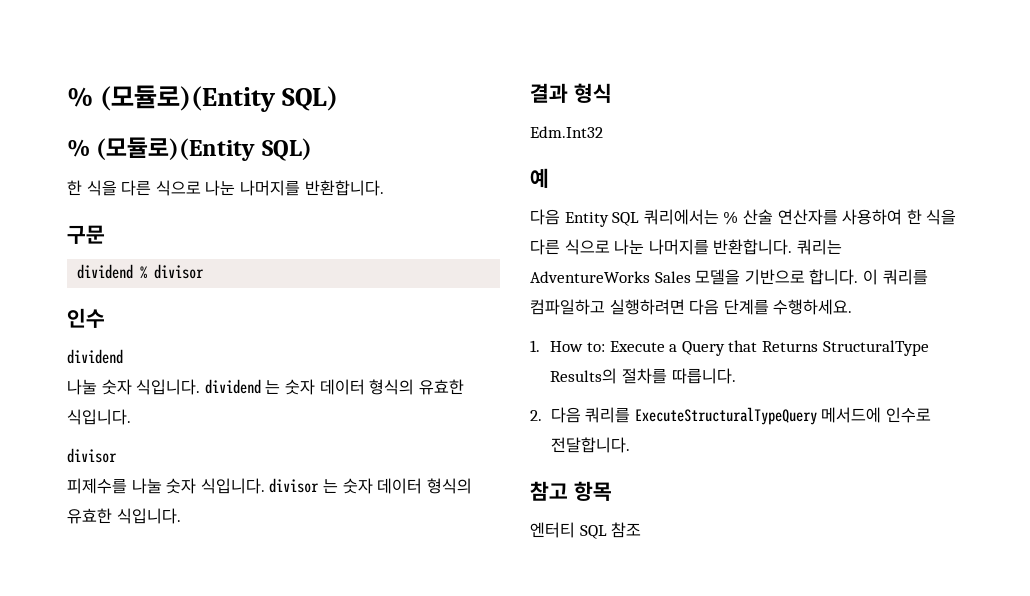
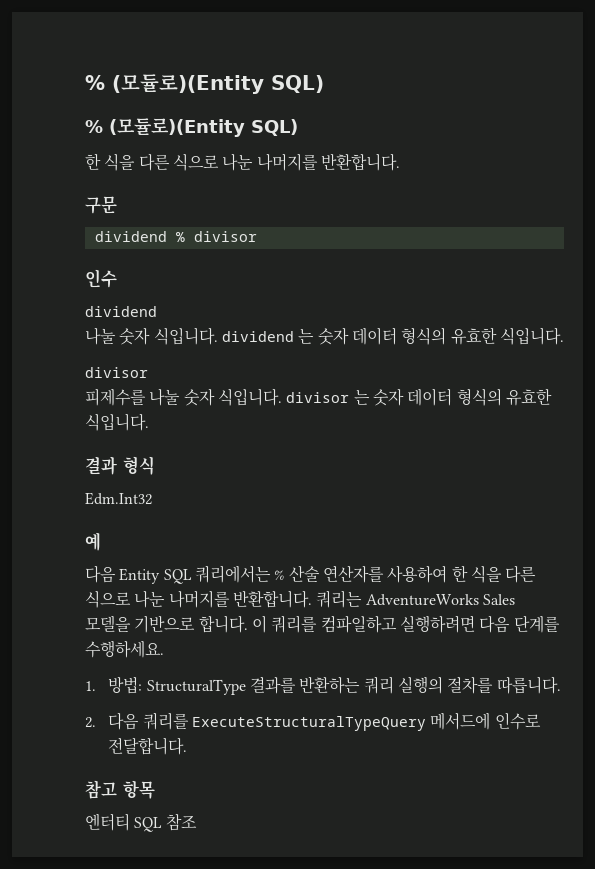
- 1. How to: Execute a Query that Returns StructuralType Results의 절차를 따릅니다.
+ 1. 방법: StructuralType 결과를 반환하는 쿼리 실행의 절차를 따릅니다.

